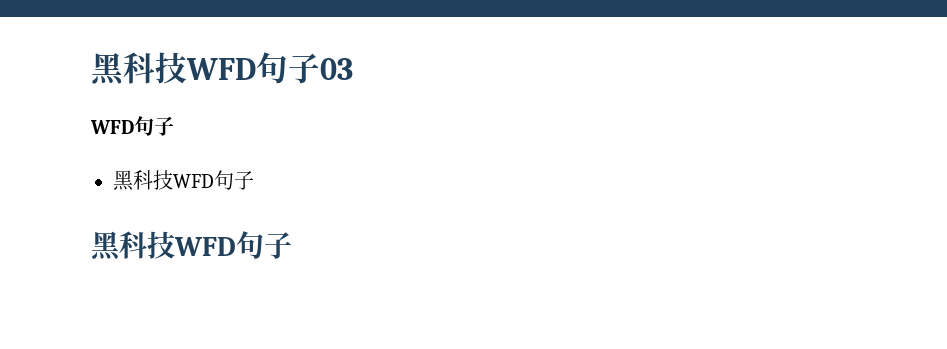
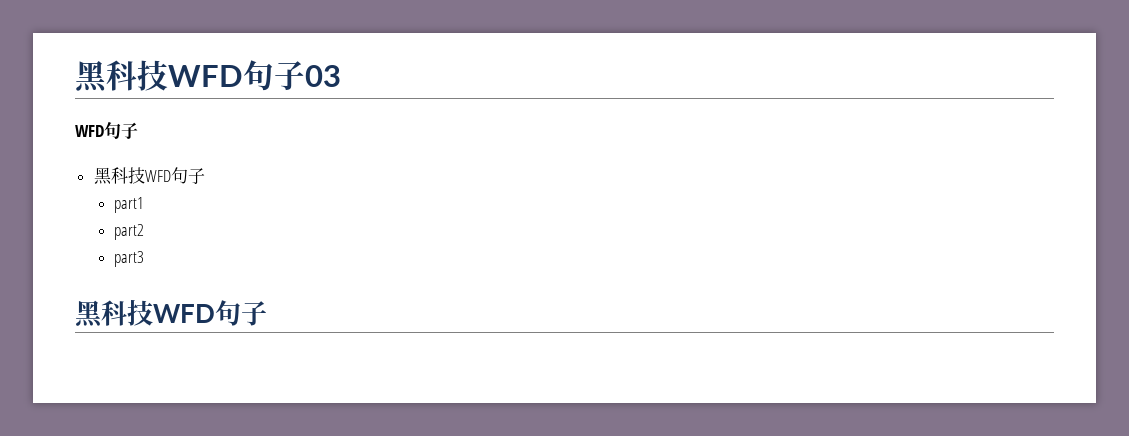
+ part1
+ part2
+ part3

